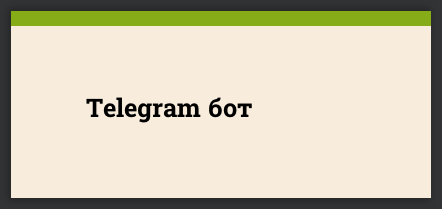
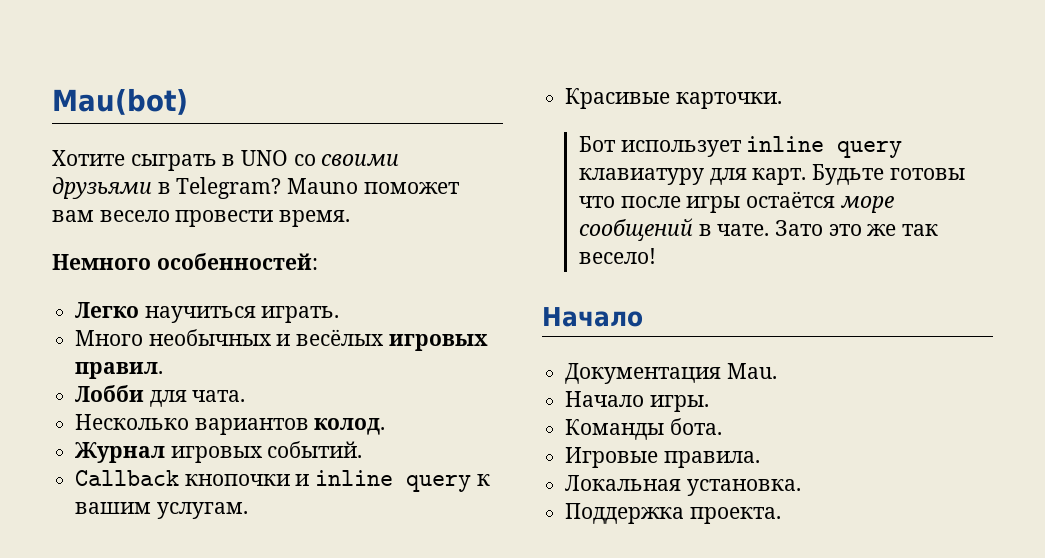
- Telegram бот
+ Mau(bot)
+ Хотите сыграть в UNO со своими друзьями в Telegram? Mauno поможет вам весело провести время.
+ Немного особенностей:
+ Легко научиться играть.
+ Много необычных и весёлых игровых правил.
+ Лобби для чата.
+ Несколько вариантов колод.
+ Журнал игровых событий.
+ Callback кнопочки и inline query к вашим услугам.
+ Красивые карточки.
+ Бот использует inline query клавиатуру для карт. Будьте готовы что после игры остаётся море сообщений в чате. Зато это же так весело!
+ Начало
+ Документация Mau.
+ Начало игры.
+ Команды бота.
+ Игровые правила.
+ Локальная установка.
+ Поддержка проекта.

